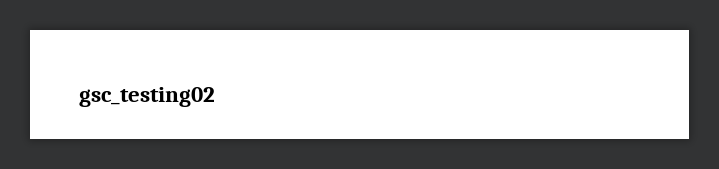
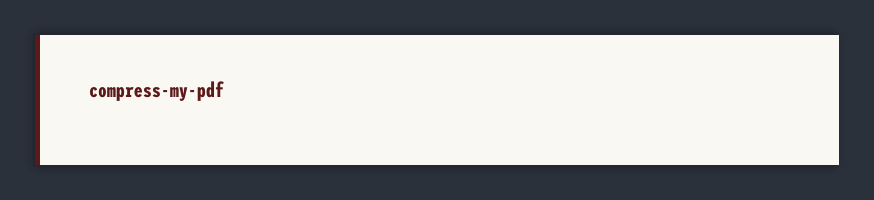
- gsc_testing02
+ compress-my-pdf

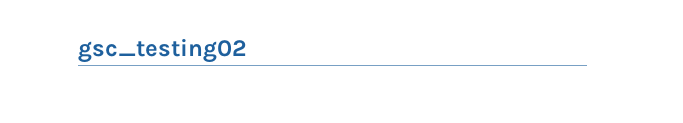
- compress-my-pdf
+ gsc_testing02

